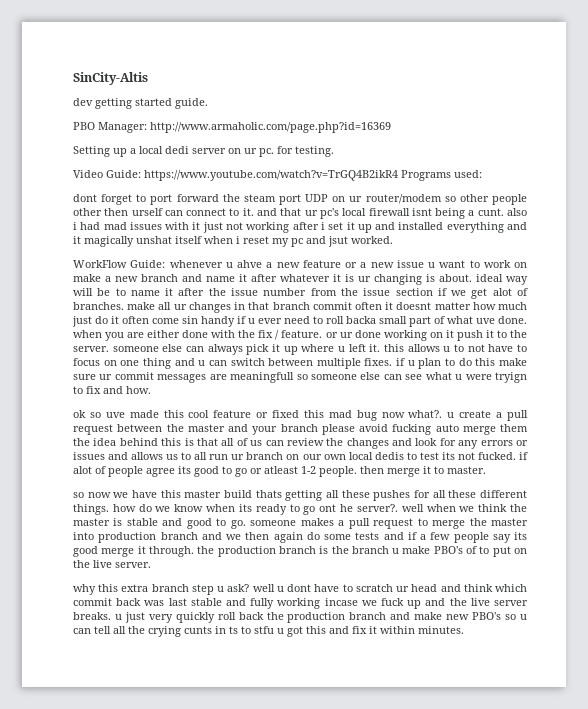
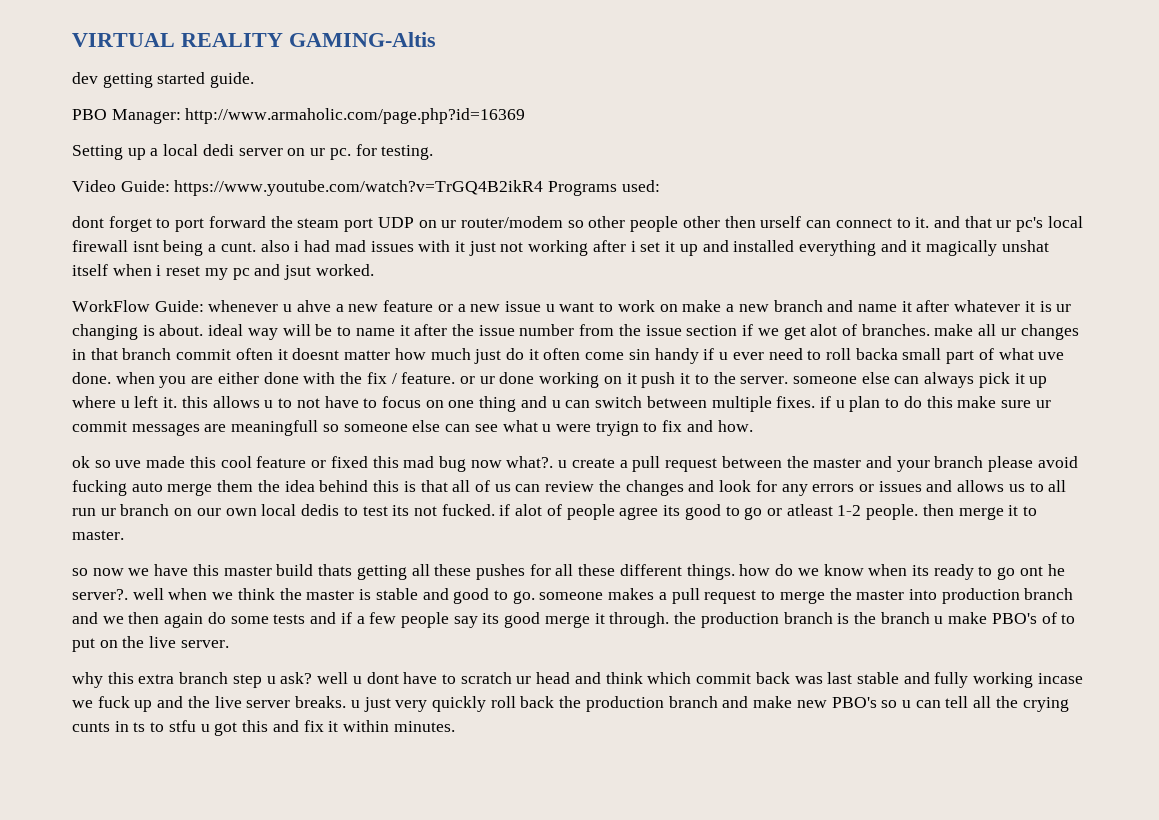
- SinCity-Altis
+ VIRTUAL REALITY GAMING-Altis

